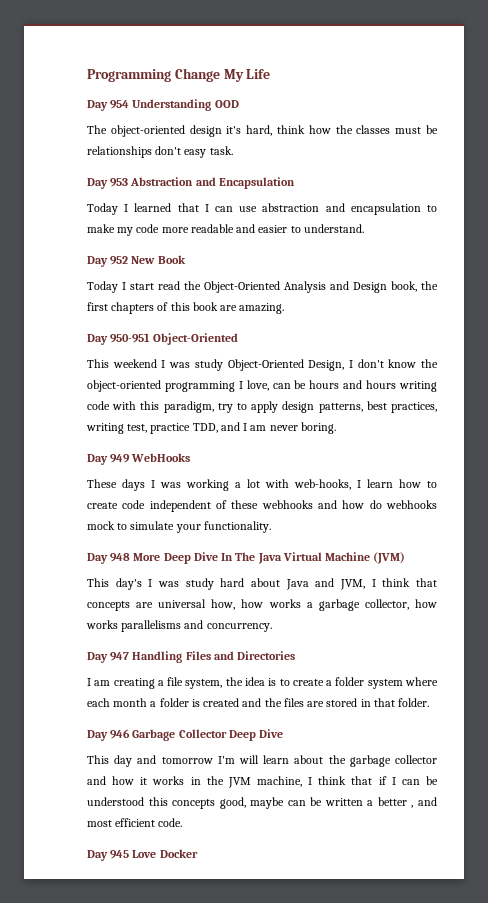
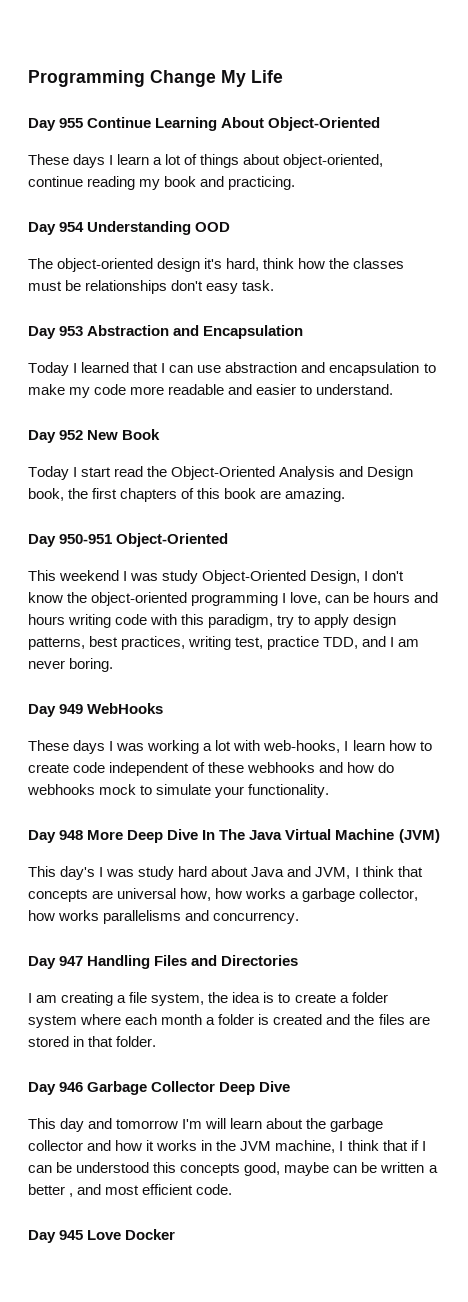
+ Day 955 Continue Learning About Object-Oriented
+ These days I learn a lot of things about object-oriented, continue reading my book and practicing.

